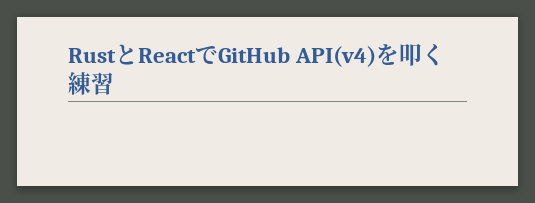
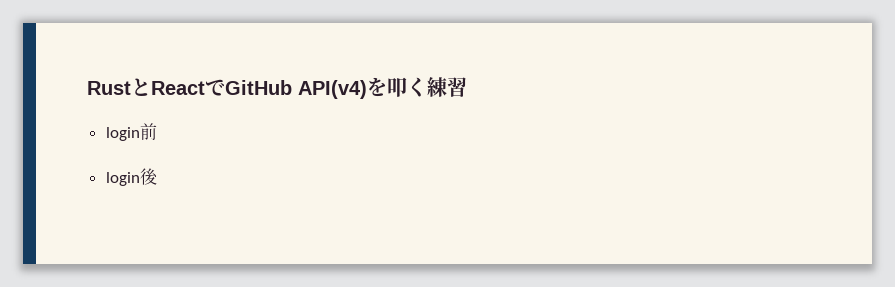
+ login前
+ login後

